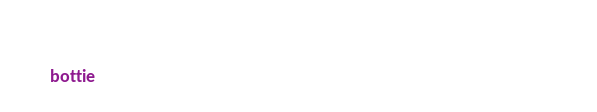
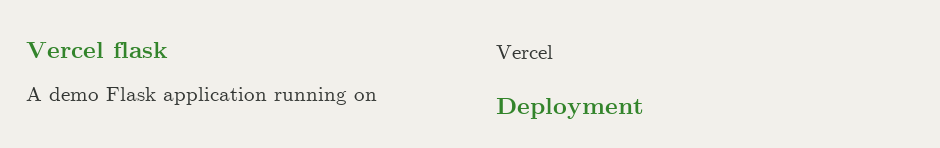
- bottie
+ Vercel flask
+ A demo Flask application running on Vercel
+ Deployment

